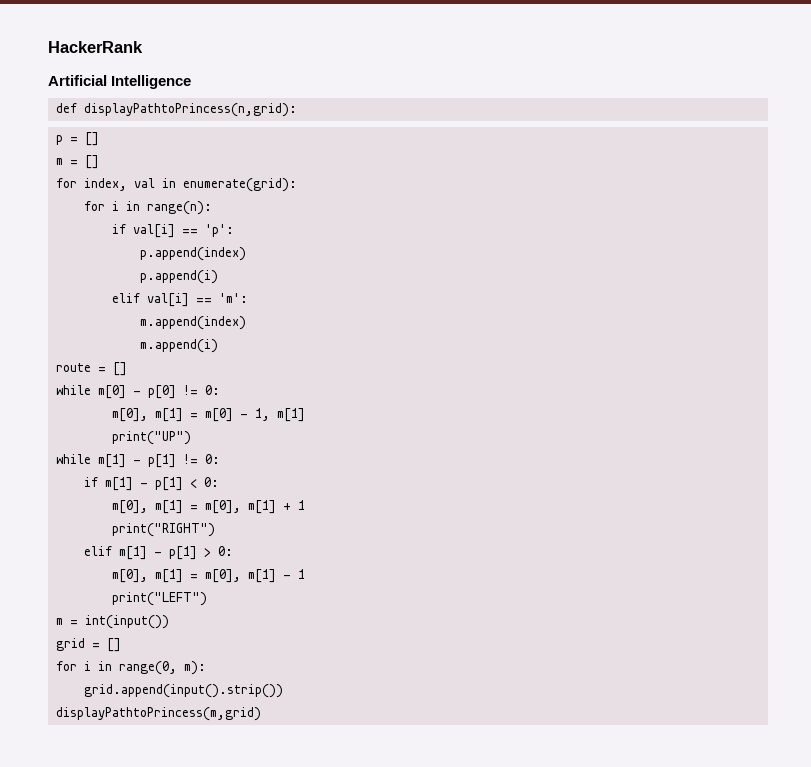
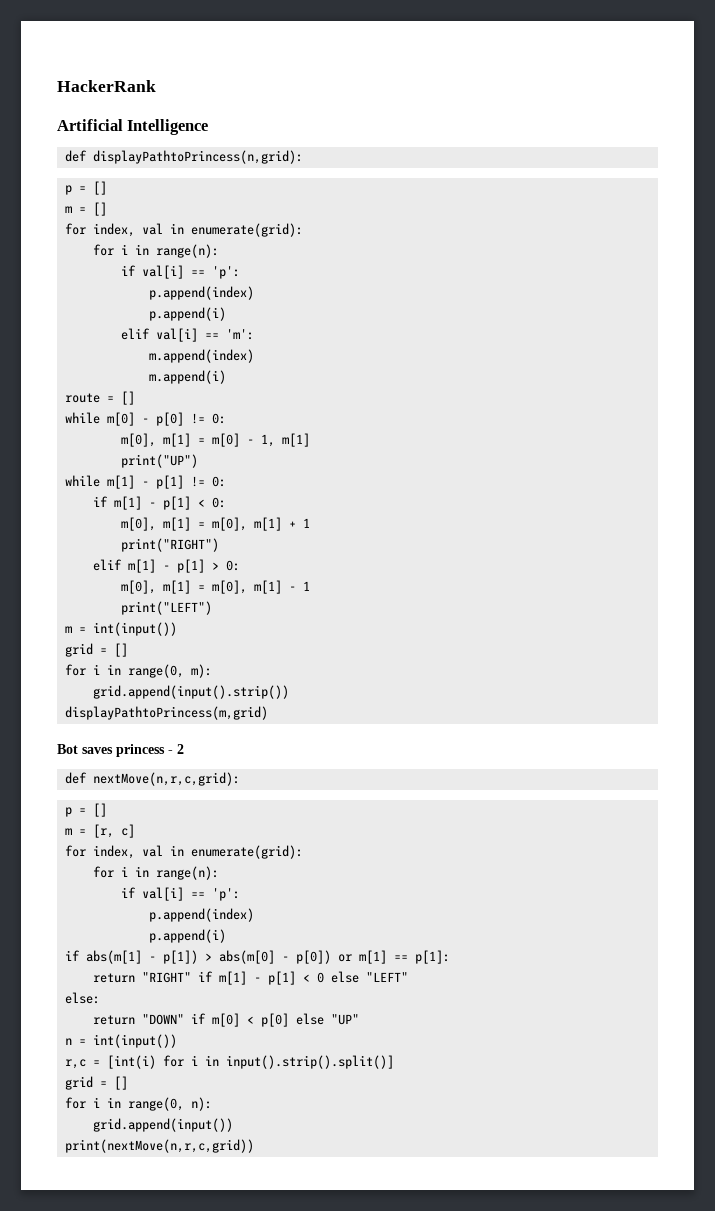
+ Bot saves princess - 2
+ def nextMove(n,r,c,grid):
+ p = []
+ m = [r, c]
+ for index, val in enumerate(grid):
+ for i in range(n):
+ if val[i] == 'p':
+ p.append(index)
+ p.append(i)
+ if abs(m[1] - p[1]) > abs(m[0] - p[0]) or m[1] == p[1]:
+ return "RIGHT" if m[1] - p[1] < 0 else "LEFT"
+ else:
+ return "DOWN" if m[0] < p[0] else "UP"
+ n = int(input())
+ r,c = [int(i) for i in input().strip().split()]
+ grid = []
+ for i in range(0, n):
+ grid.append(input())
+ print(nextMove(n,r,c,grid))

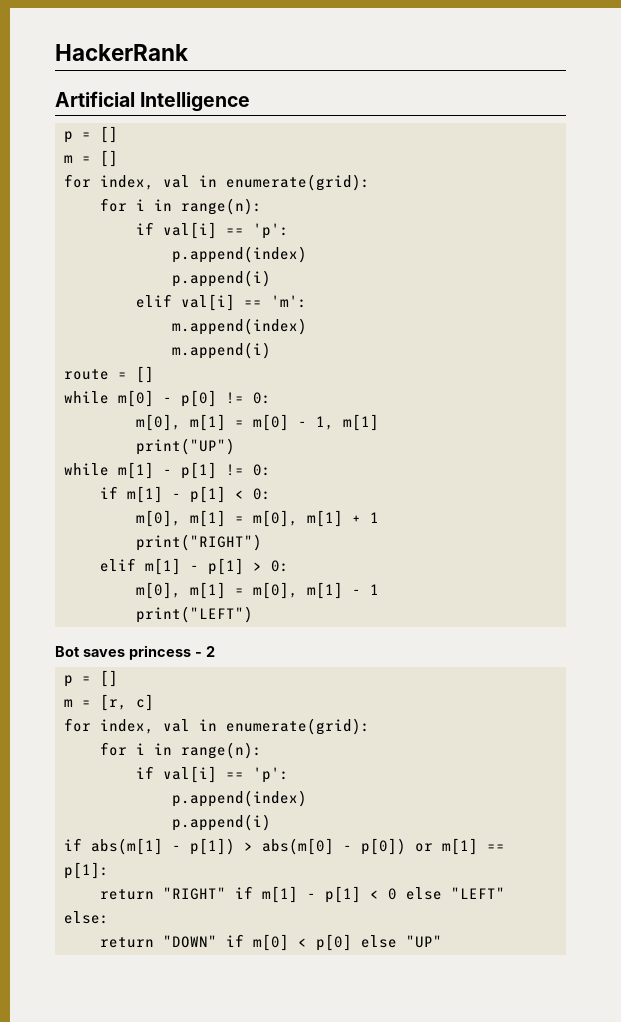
- def displayPathtoPrincess(n,grid):
- m = int(input())
- grid = []
- for i in range(0, m):
- grid.append(input().strip())
- displayPathtoPrincess(m,grid)
- def nextMove(n,r,c,grid):
- n = int(input())
- r,c = [int(i) for i in input().strip().split()]
- grid = []
- for i in range(0, n):
- grid.append(input())
- print(nextMove(n,r,c,grid))

